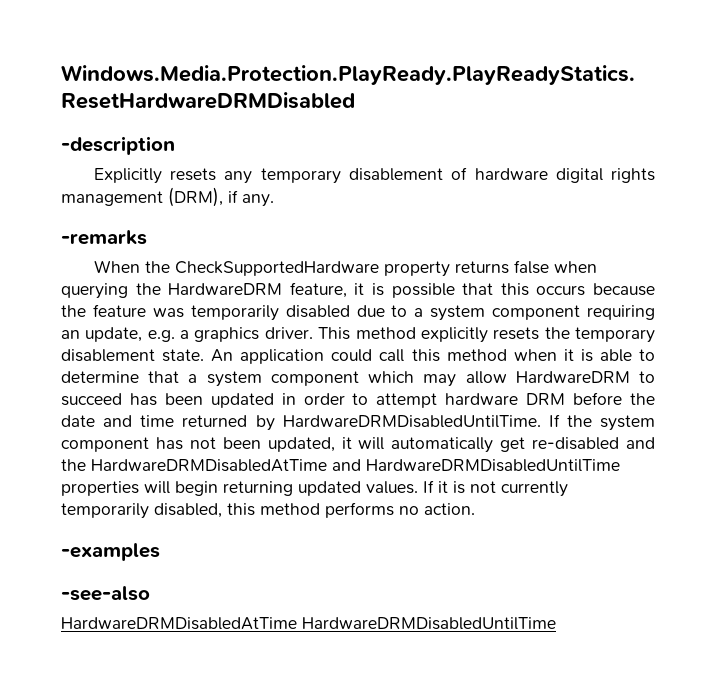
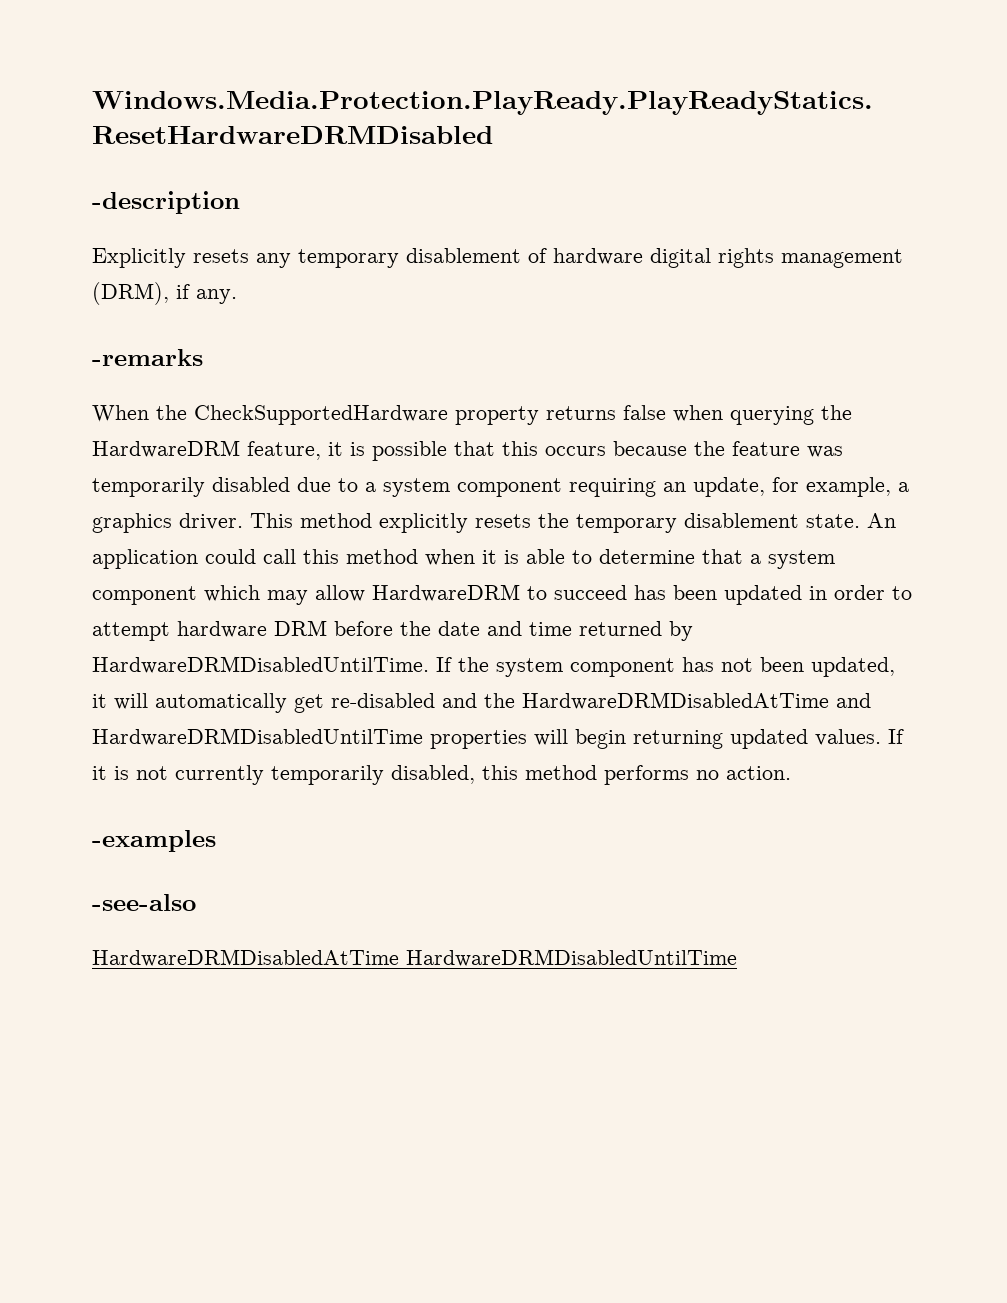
- When the CheckSupportedHardware property returns false when querying the HardwareDRM feature, it is possible that this occurs because the feature was temporarily disabled due to a system component requiring an update, e.g. a graphics driver.
+ When the CheckSupportedHardware property returns false when querying the HardwareDRM feature, it is possible that this occurs because the feature was temporarily disabled due to a system component requiring an update, for example, a graphics driver.

